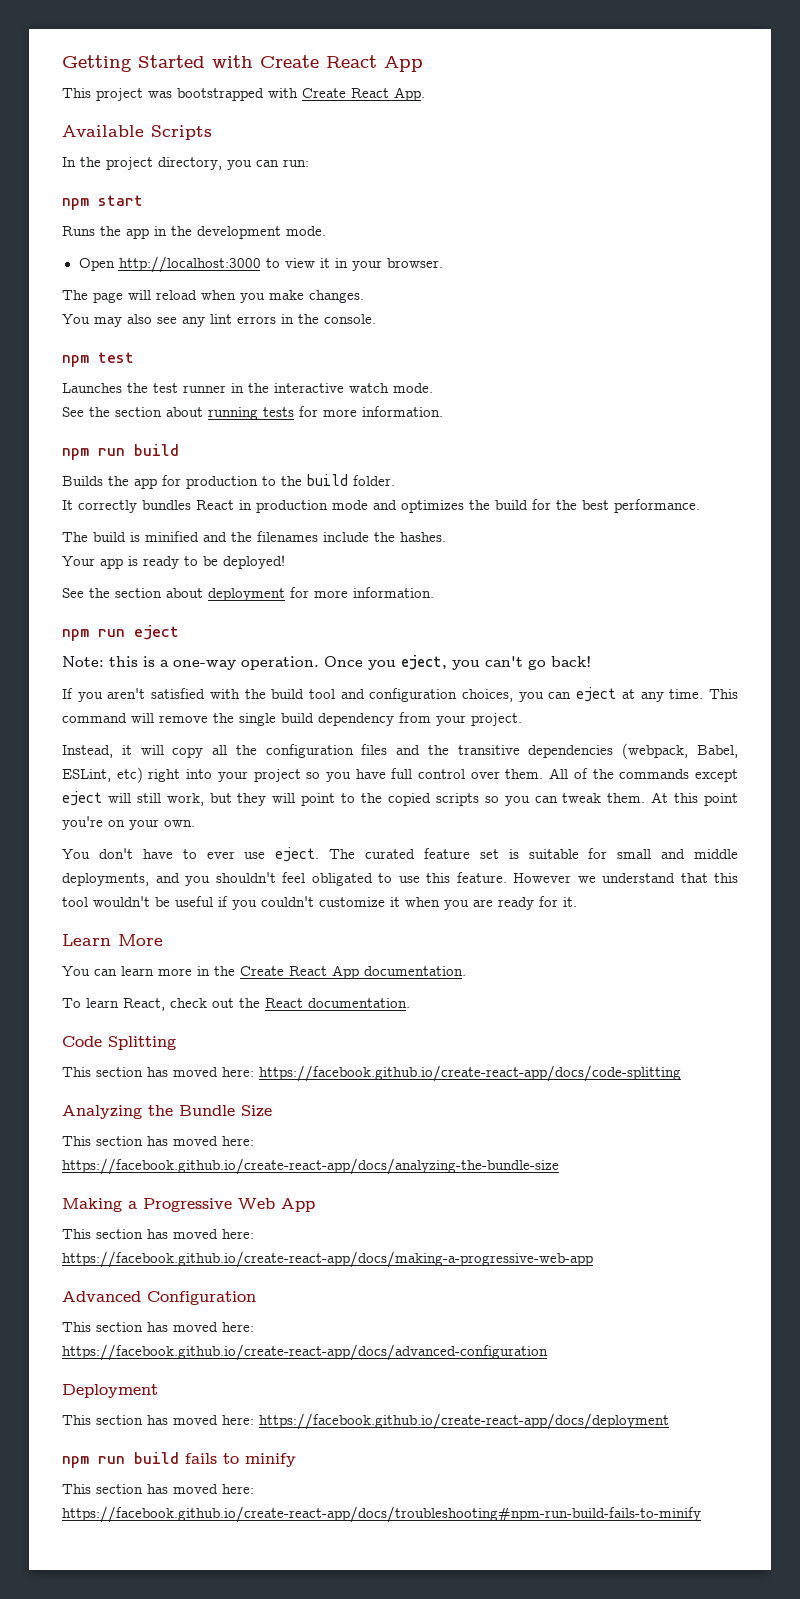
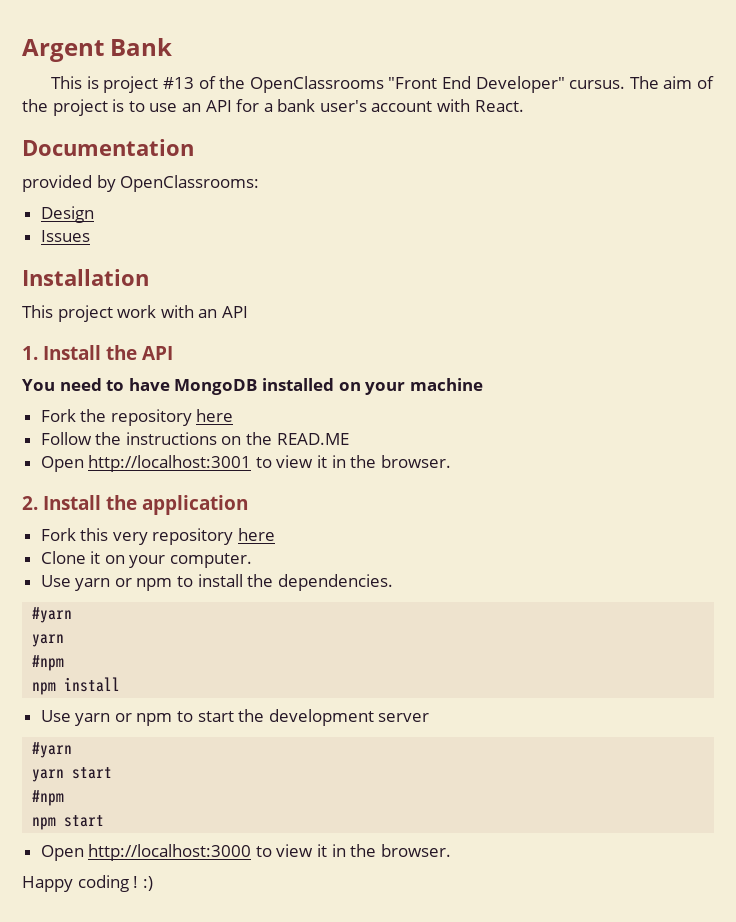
- Getting Started with Create React App
- This project was bootstrapped with Create React App.
- Available Scripts
- In the project directory, you can run:
+ Argent Bank
+ This is project #13 of the OpenClassrooms "Front End Developer" cursus. The aim of the project is to use an API for a bank user's account with React.
+ Documentation
+ provided by OpenClassrooms:
+ Design
+ Issues
+ Installation
+ This project work with an API
+ 1. Install the API
+ You need to have MongoDB installed on your machine
+ Fork the repository here
+ Follow the instructions on the READ.ME
+ Open http://localhost:3001 to view it in the browser.
+ 2. Install the application
+ Fork this very repository here
+ Clone it on your computer.
+ Use yarn or npm to install the dependencies.
+ #yarn
+ yarn
+ #npm
+ npm install
+ Use yarn or npm to start the development server
+ #yarn
+ yarn start
+ #npm
  npm start
- Runs the app in the development mode.
- Open http://localhost:3000 to view it in your browser.
- The page will reload when you make changes.
- You may also see any lint errors in the console.
- npm test
- Launches the test runner in the interactive watch mode.
- See the section about running tests for more information.
- npm run build
- Builds the app for production to the build folder.
- It correctly bundles React in production mode and optimizes the build for the best performance.
- The build is minified and the filenames include the hashes.
- Your app is ready to be deployed!
- See the section about deployment for more information.
- npm run eject
- Note: this is a one-way operation. Once you eject, you can't go back!
- If you aren't satisfied with the build tool and configuration choices, you can eject at any time. This command will remove the single build dependency from your project.
- Instead, it will copy all the configuration files and the transitive dependencies (webpack, Babel, ESLint, etc) right into your project so you have full control over them. All of the commands except eject will still work, but they will point to the copied scripts so you can tweak them. At this point you're on your own.
- You don't have to ever use eject. The curated feature set is suitable for small and middle deployments, and you shouldn't feel obligated to use this feature. However we understand that this tool wouldn't be useful if you couldn't customize it when you are ready for it.
- Learn More
- You can learn more in the Create React App documentation.
- To learn React, check out the React documentation.
- Code Splitting
- This section has moved here: https://facebook.github.io/create-react-app/docs/code-splitting
- Analyzing the Bundle Size
- This section has moved here: https://facebook.github.io/create-react-app/docs/analyzing-the-bundle-size
- Making a Progressive Web App
- This section has moved here: https://facebook.github.io/create-react-app/docs/making-a-progressive-web-app
- Advanced Configuration
- This section has moved here: https://facebook.github.io/create-react-app/docs/advanced-configuration
- Deployment
- This section has moved here: https://facebook.github.io/create-react-app/docs/deployment
- npm run build fails to minify
- This section has moved here: https://facebook.github.io/create-react-app/docs/troubleshooting#npm-run-build-fails-to-minify
+ Open http://localhost:3000 to view it in the browser.
+ Happy coding ! :)

